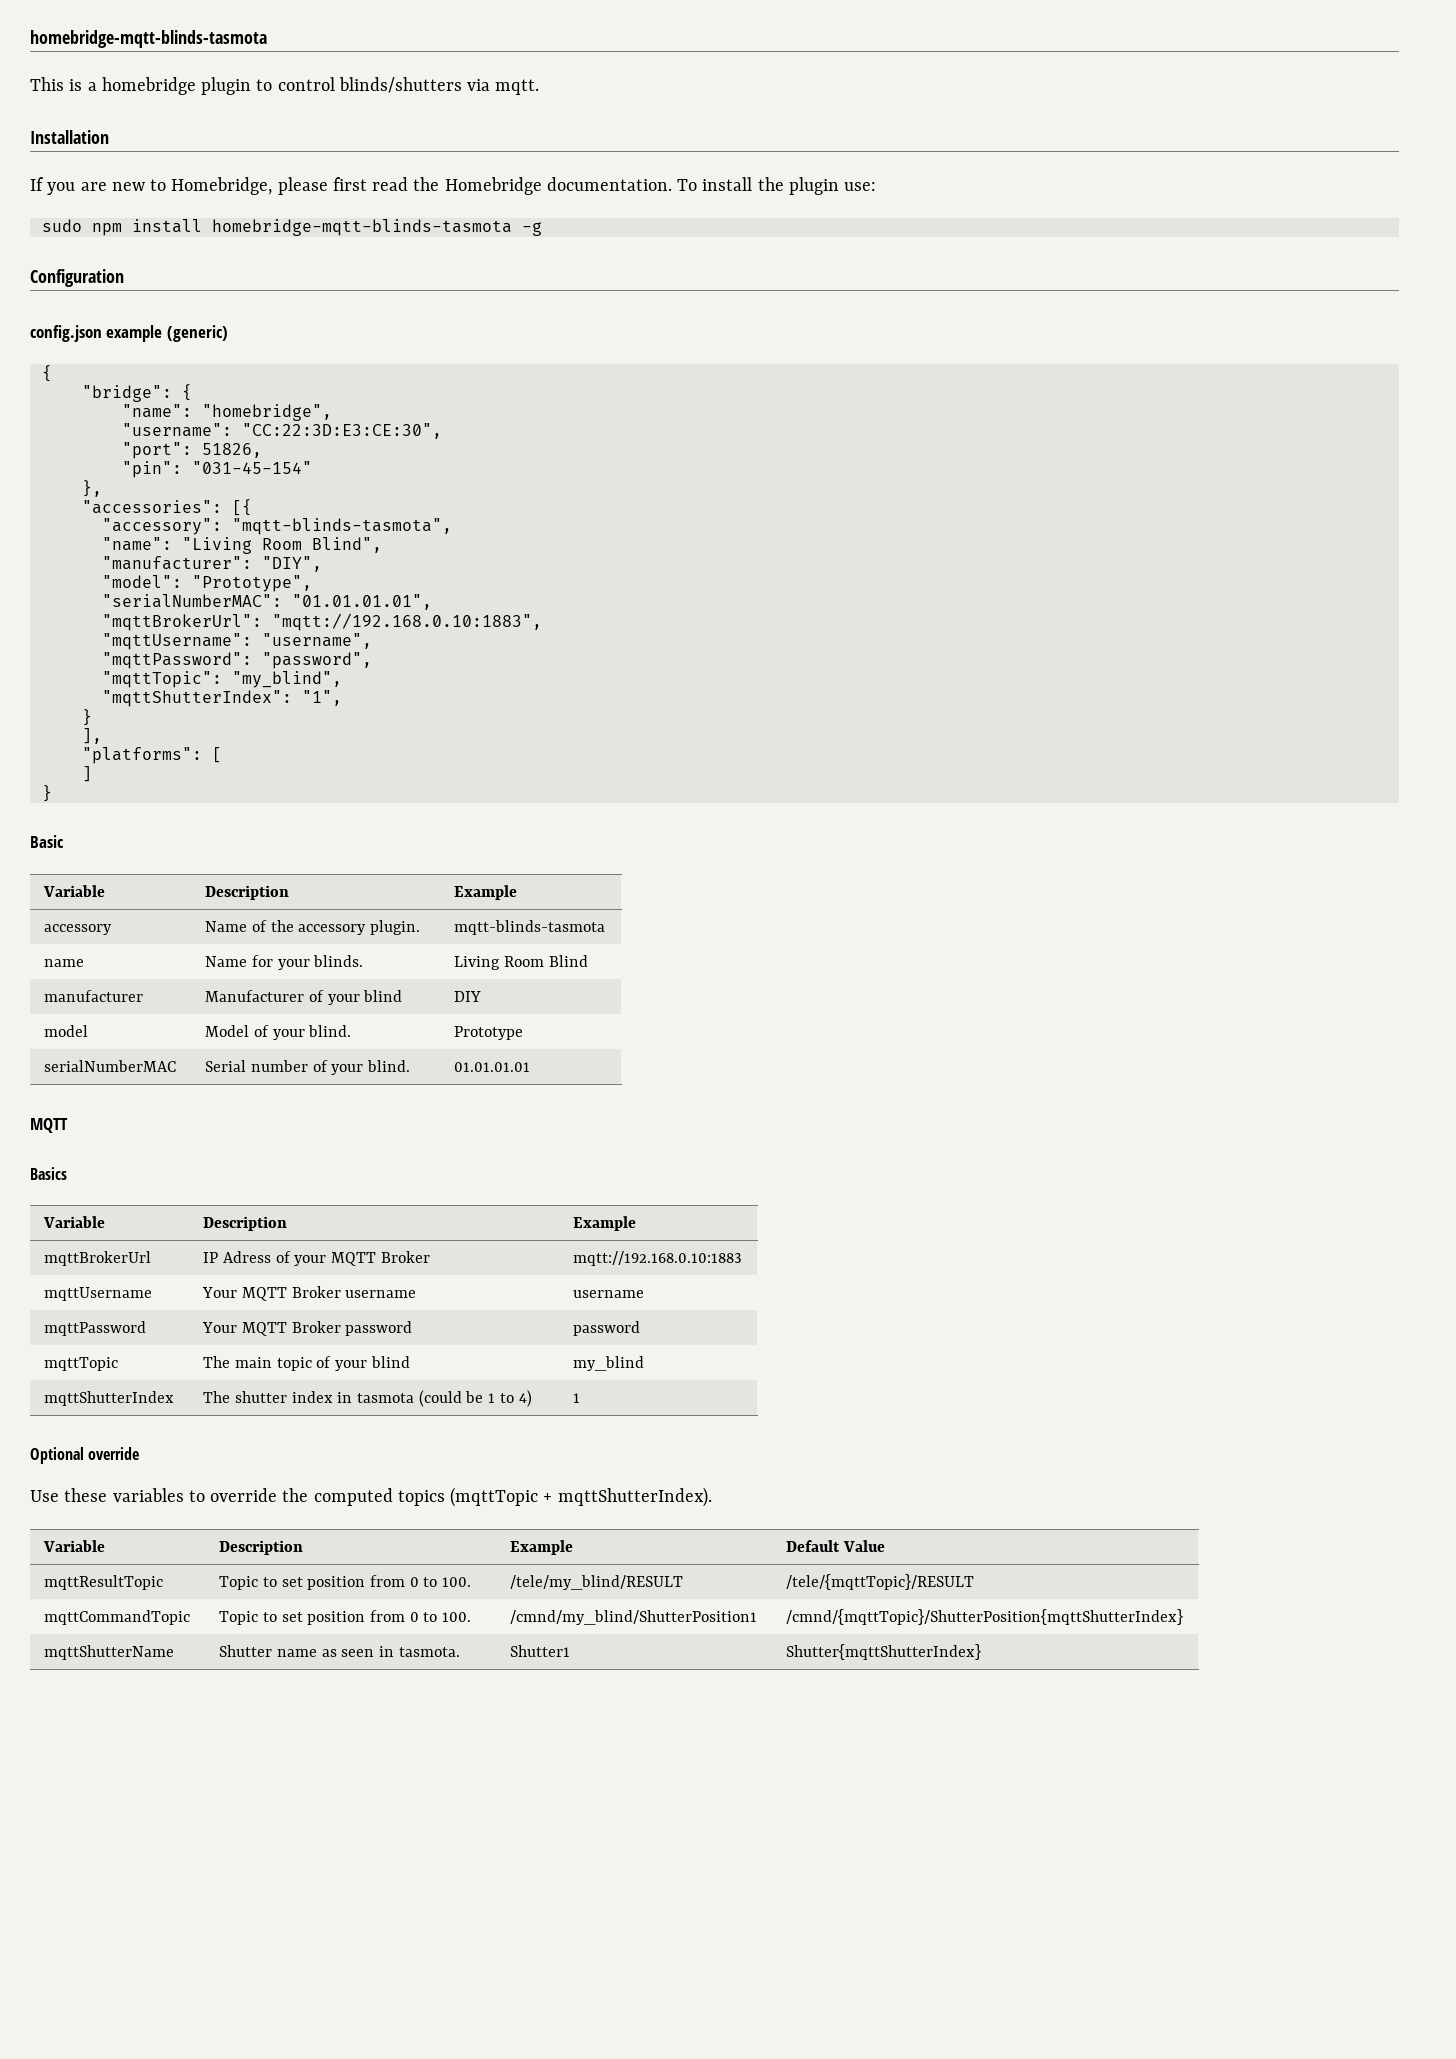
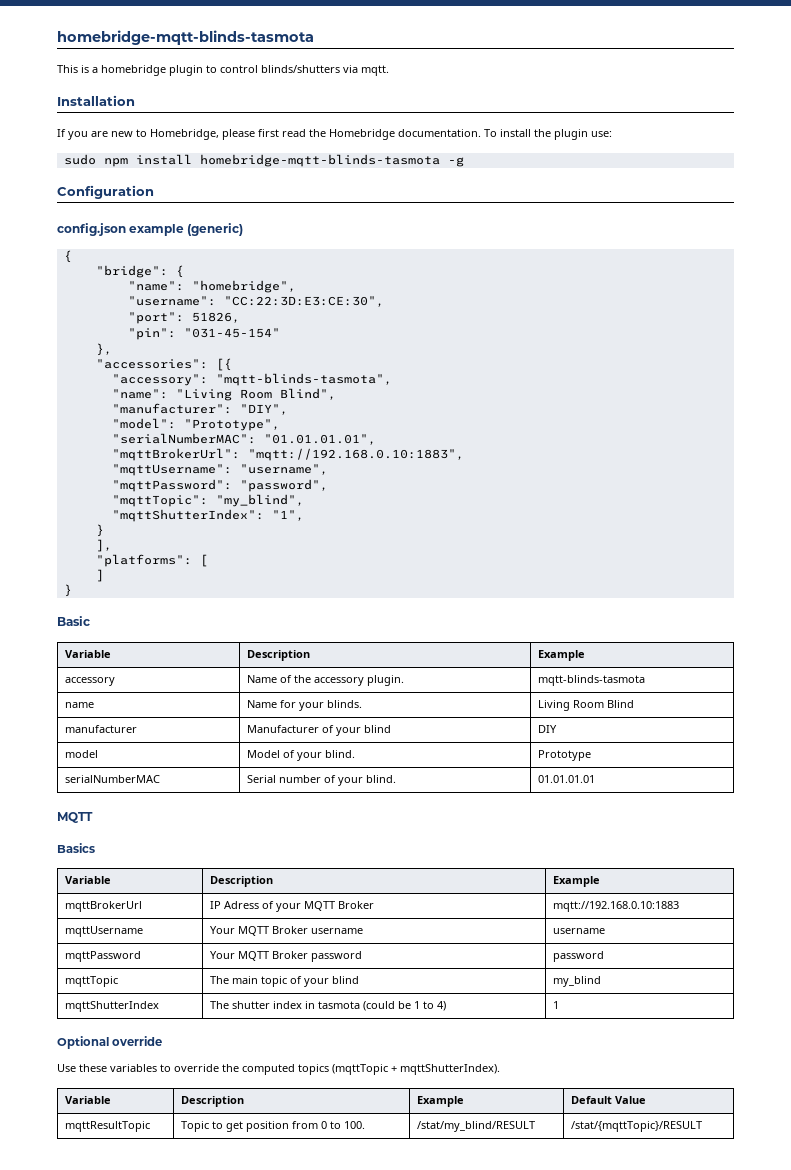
- mqttResultTopic | Topic to set position from 0 to 100. | /tele/my_blind/RESULT | /tele/{mqttTopic}/RESULT
- mqttCommandTopic | Topic to set position from 0 to 100. | /cmnd/my_blind/ShutterPosition1 | /cmnd/{mqttTopic}/ShutterPosition{mqttShutterIndex}
- mqttShutterName | Shutter name as seen in tasmota. | Shutter1 | Shutter{mqttShutterIndex}
+ mqttResultTopic | Topic to get position from 0 to 100. | /stat/my_blind/RESULT | /stat/{mqttTopic}/RESULT

